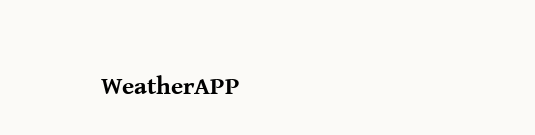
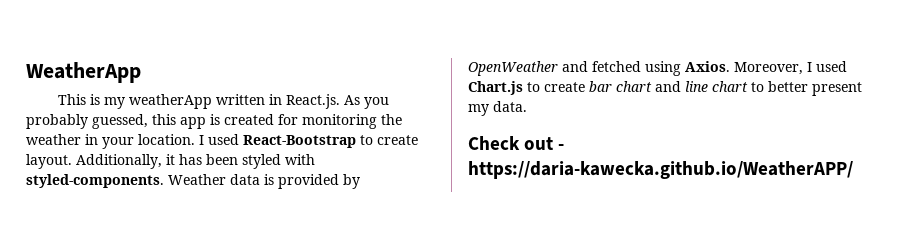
- WeatherAPP
+ WeatherApp
+ This is my weatherApp written in React.js. As you probably guessed, this app is created for monitoring the weather in your location. I used React-Bootstrap to create layout. Additionally, it has been styled with styled-components. Weather data is provided by OpenWeather and fetched using Axios. Moreover, I used Chart.js to create bar chart and line chart to better present my data.
+ Check out - https://daria-kawecka.github.io/WeatherAPP/

